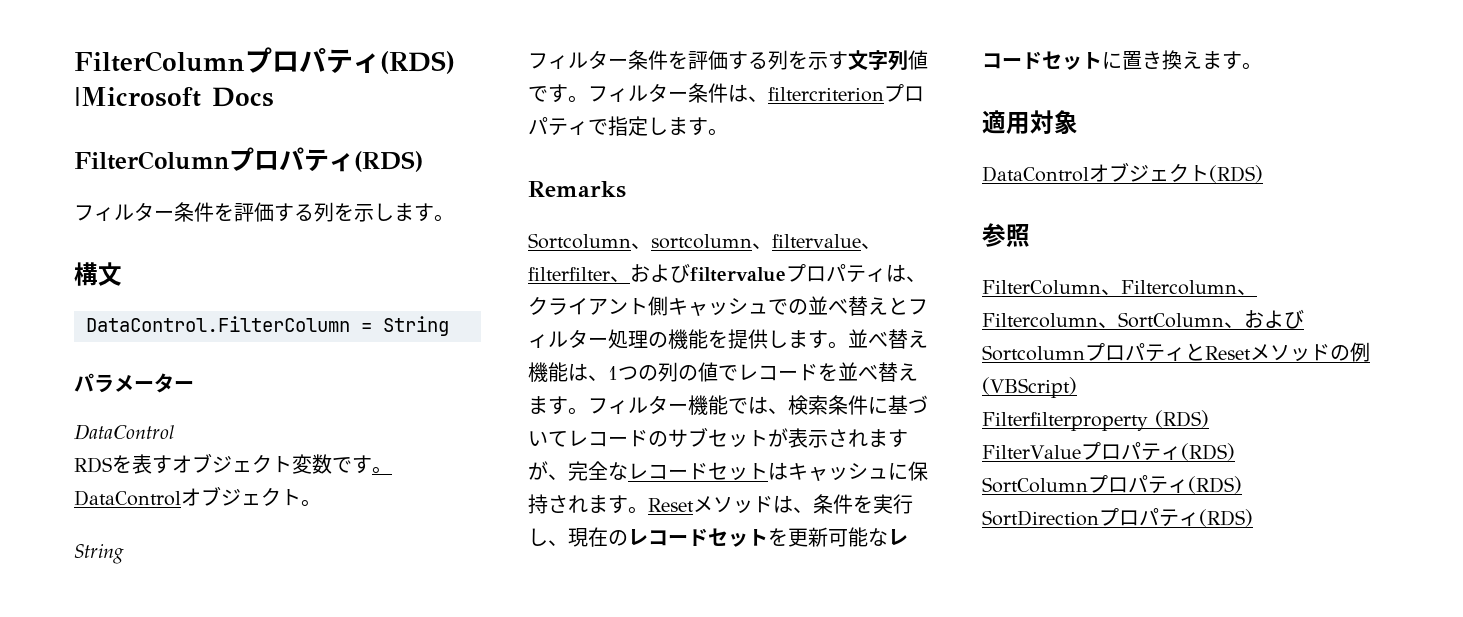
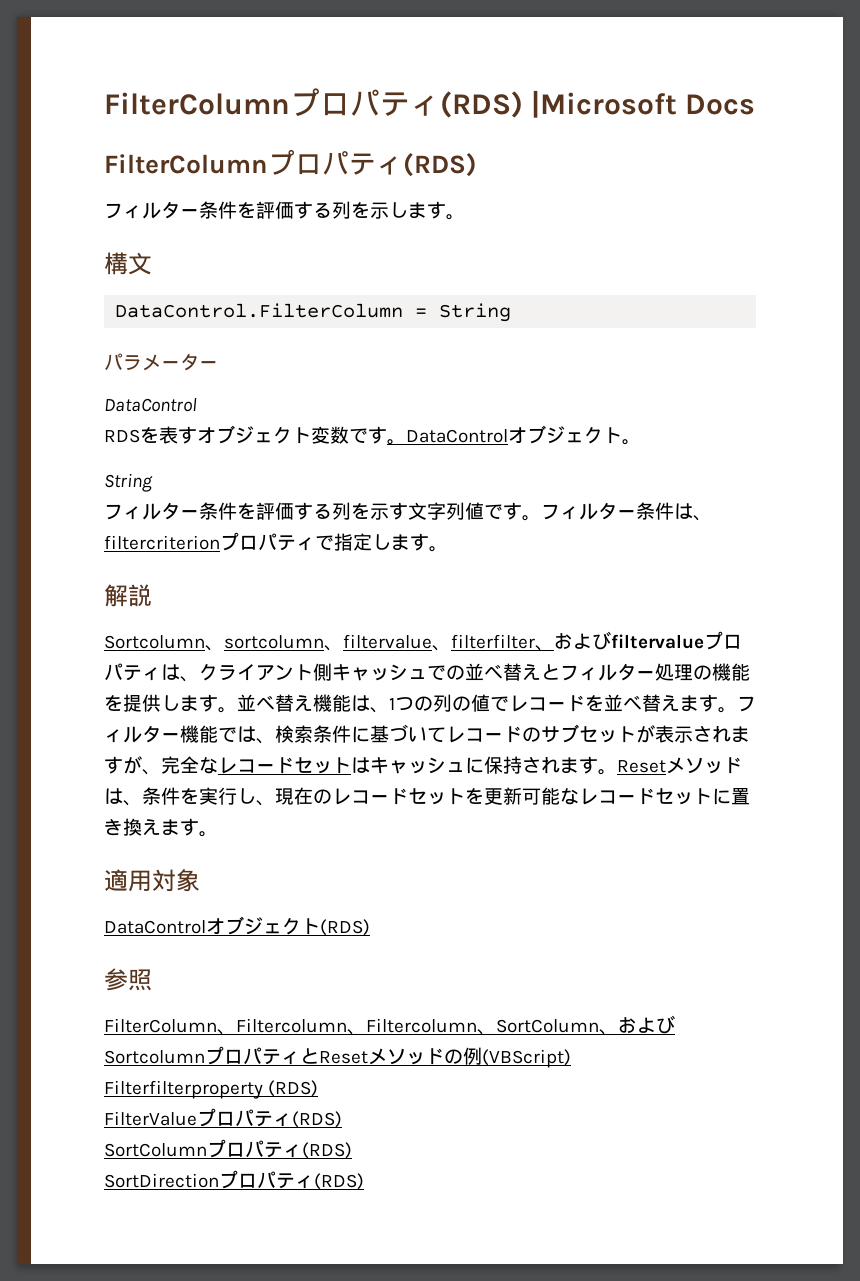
- Remarks
+ 解説

